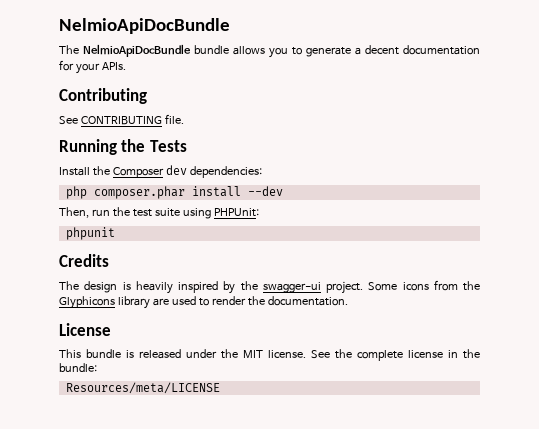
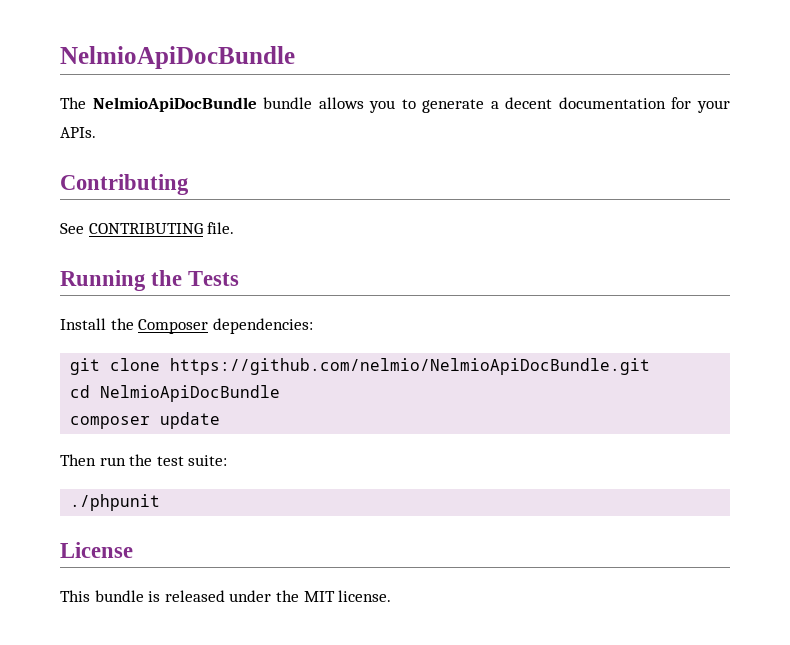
- Install the Composer dev dependencies:
+ Install the Composer dependencies:
- php composer.phar install --dev
- Then, run the test suite using PHPUnit:
- phpunit
- Credits
- The design is heavily inspired by the swagger-ui project. Some icons from the Glyphicons library are used to render the documentation.
+ git clone https://github.com/nelmio/NelmioApiDocBundle.git
+ cd NelmioApiDocBundle
+ composer update
+ Then run the test suite:
+ ./phpunit
- See the complete license in the bundle:
- Resources/meta/LICENSE

